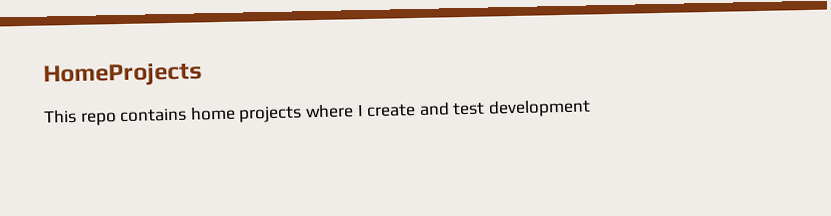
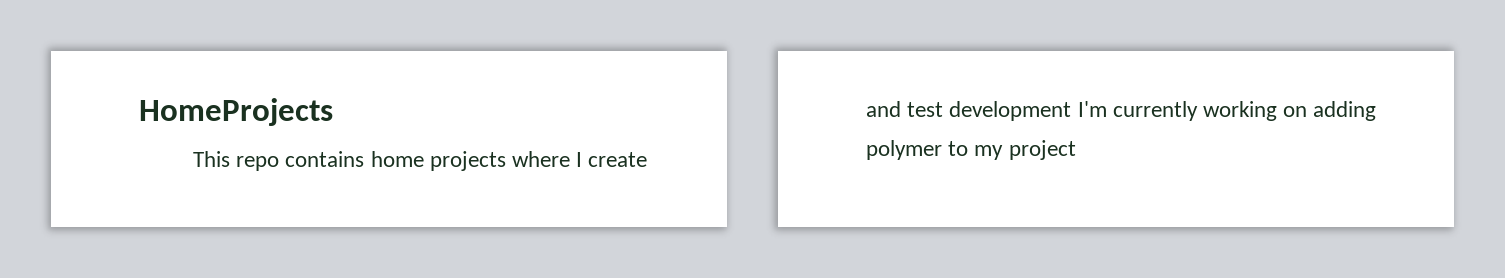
- This repo contains home projects where I create and test development
+ This repo contains home projects where I create and test development I'm currently working on adding polymer to my project

